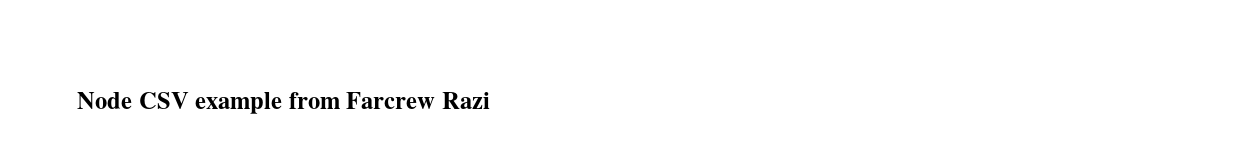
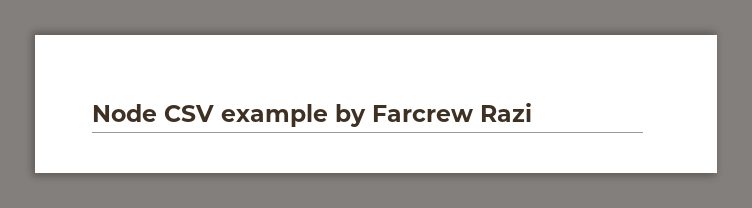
- Node CSV example from Farcrew Razi
+ Node CSV example by Farcrew Razi

